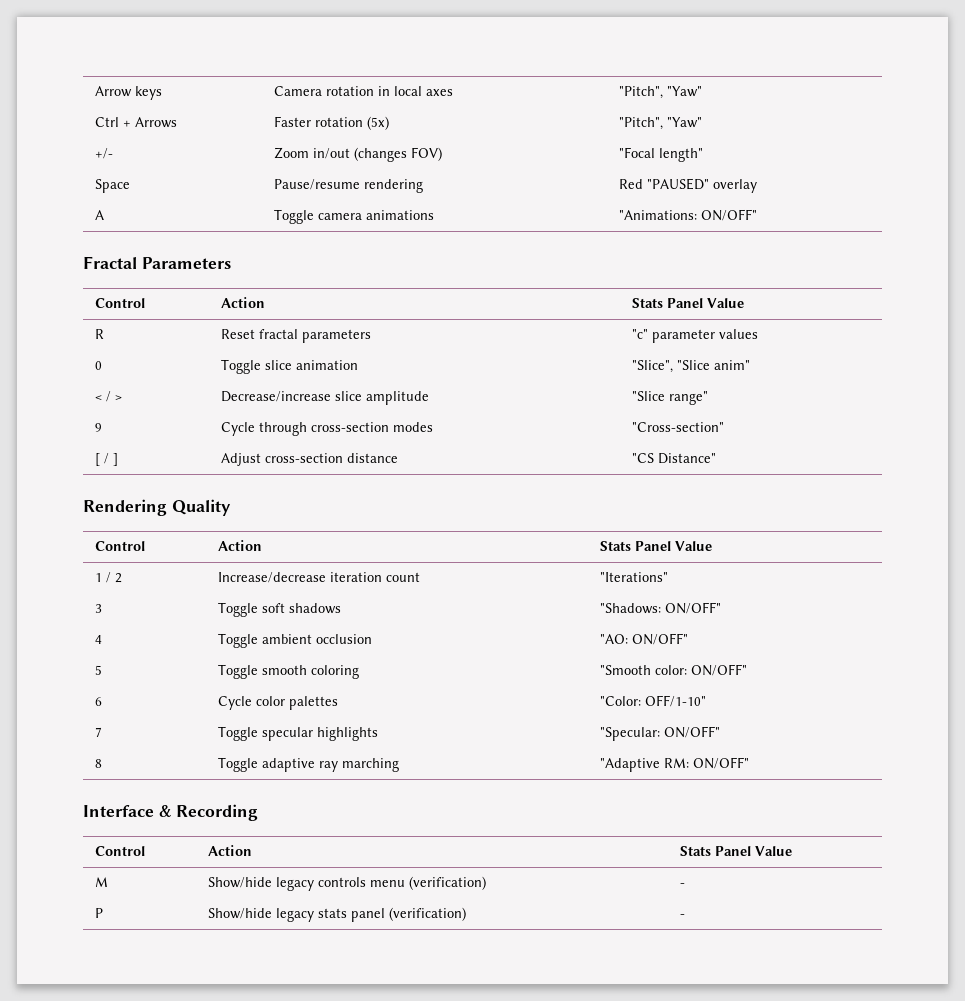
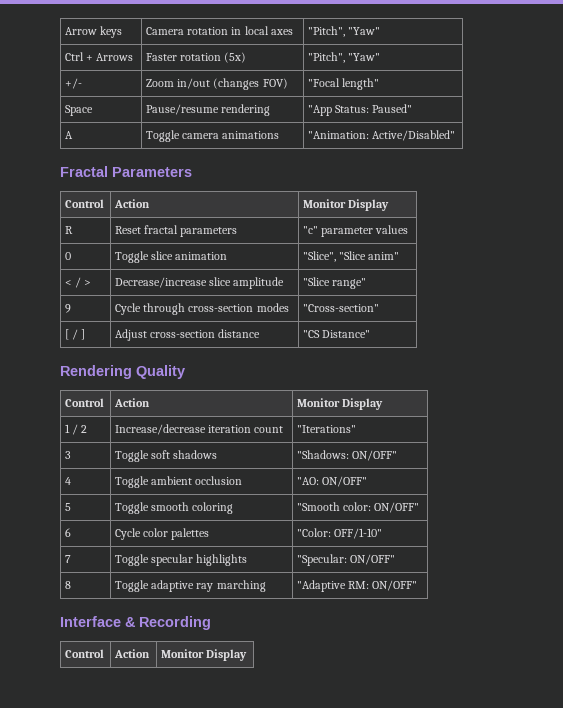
- Space | Pause/resume rendering | Red "PAUSED" overlay
+ Space | Pause/resume rendering | "App Status: Paused"
- A | Toggle camera animations | "Animations: ON/OFF"
+ A | Toggle camera animations | "Animation: Active/Disabled"
  Fractal Parameters
- Control | Action | Stats Panel Value
+ Control | Action | Monitor Display
  Rendering Quality
- Control | Action | Stats Panel Value
+ Control | Action | Monitor Display
  Interface & Recording
- Control | Action | Stats Panel Value
- M | Show/hide legacy controls menu (verification) | -
- P | Show/hide legacy stats panel (verification) | -
+ Control | Action | Monitor Display

